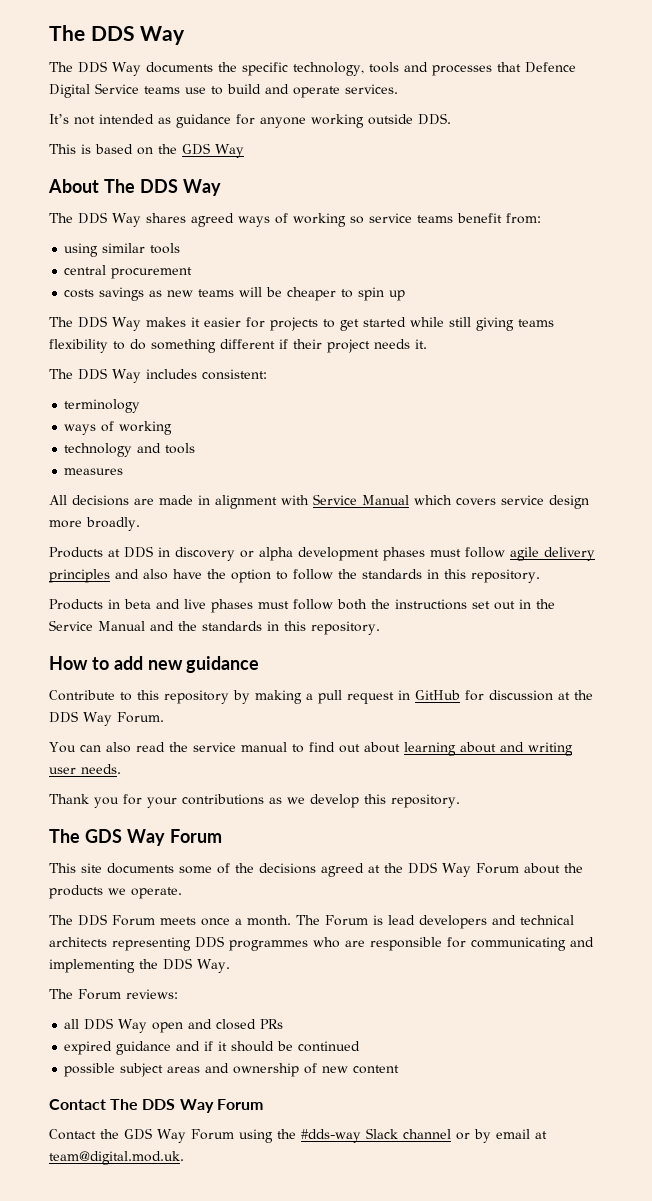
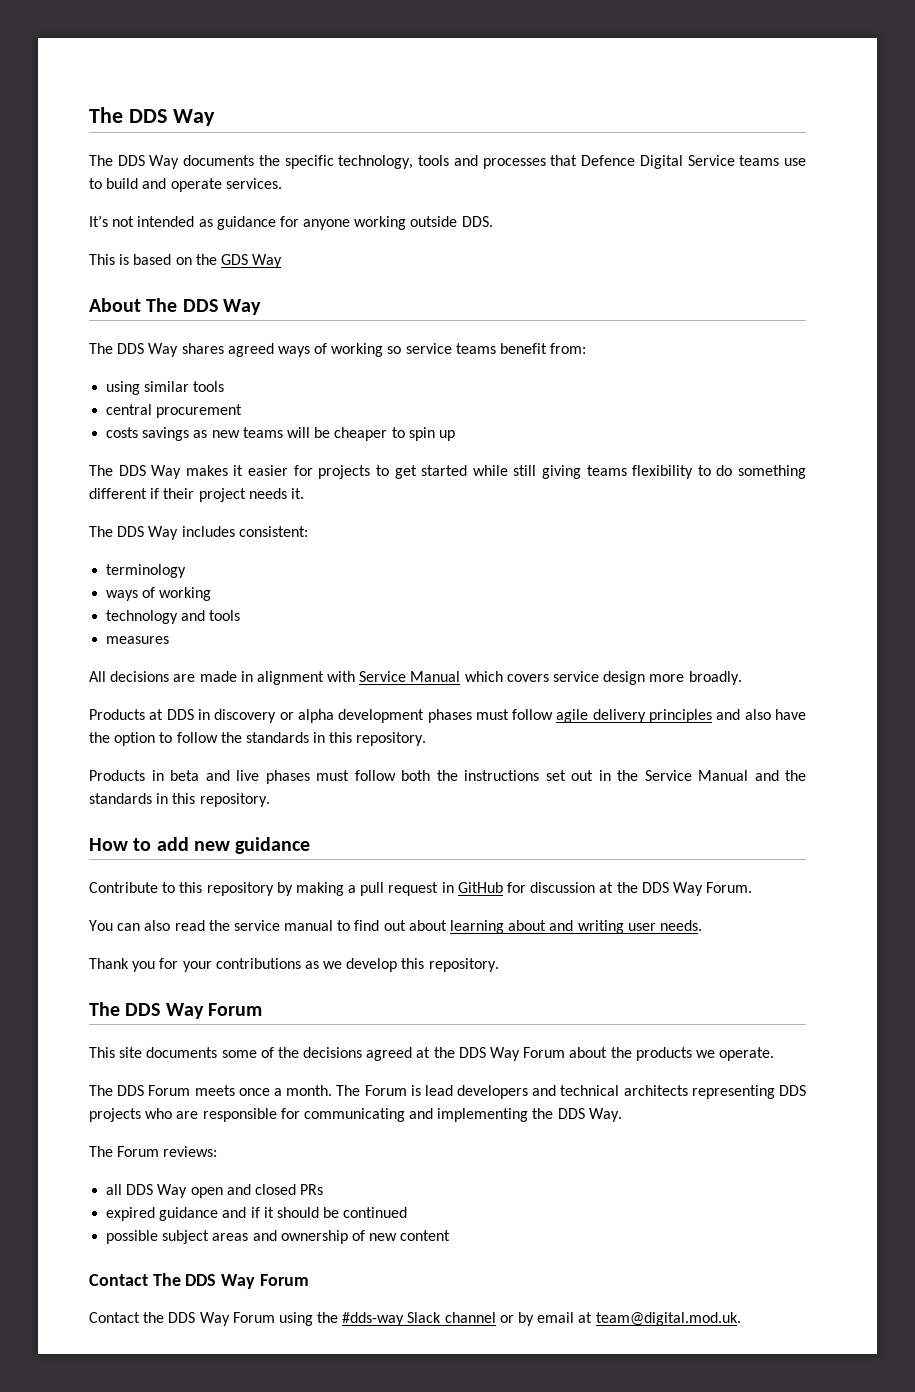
  Thank you for your contributions as we develop this repository.
- The GDS Way Forum
+ The DDS Way Forum
- The Forum is lead developers and technical architects representing DDS programmes who are responsible for communicating and implementing the DDS Way.
+ The Forum is lead developers and technical architects representing DDS projects who are responsible for communicating and implementing the DDS Way.
- Contact the GDS Way Forum using the #dds-way Slack channel or by email at team@digital.mod.uk.
+ Contact the DDS Way Forum using the #dds-way Slack channel or by email at team@digital.mod.uk.

